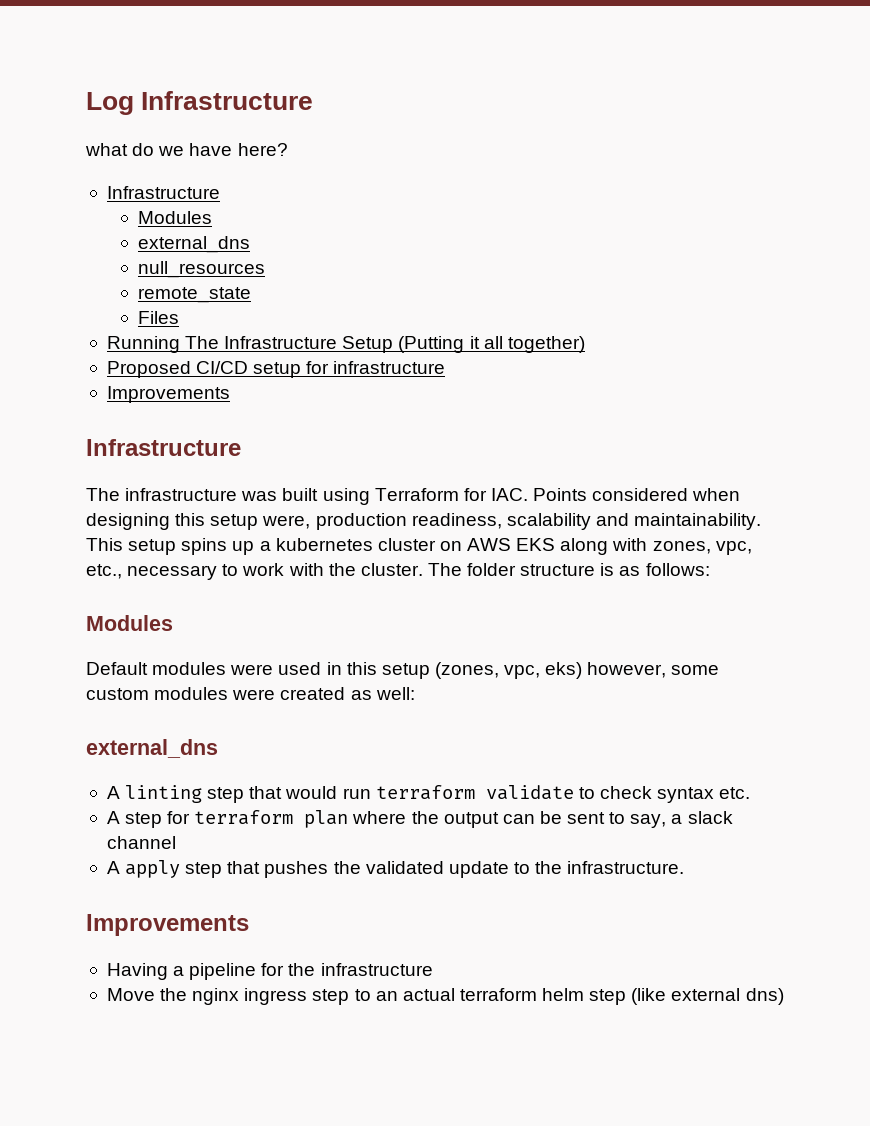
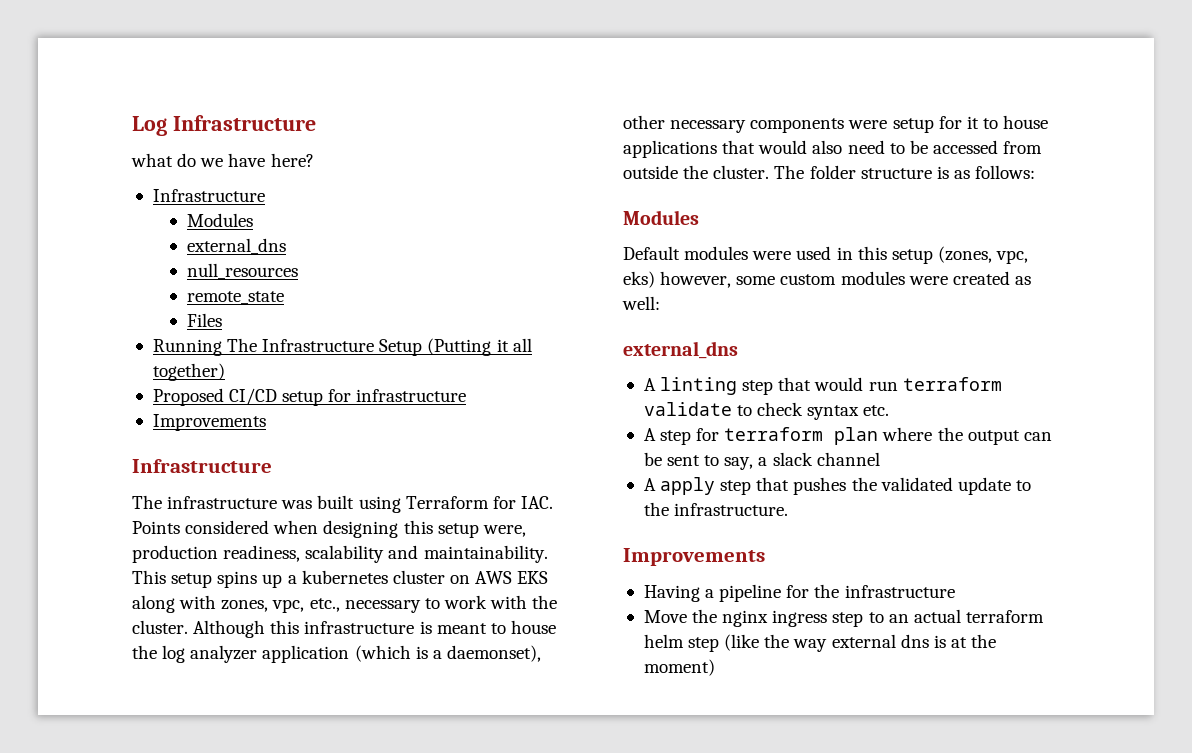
+ Although this infrastructure is meant to house the log analyzer application (which is a daemonset), other necessary components were setup for it to house applications that would also need to be accessed from outside the cluster.
- Move the nginx ingress step to an actual terraform helm step (like external dns)
+ Move the nginx ingress step to an actual terraform helm step (like the way external dns is at the moment)

